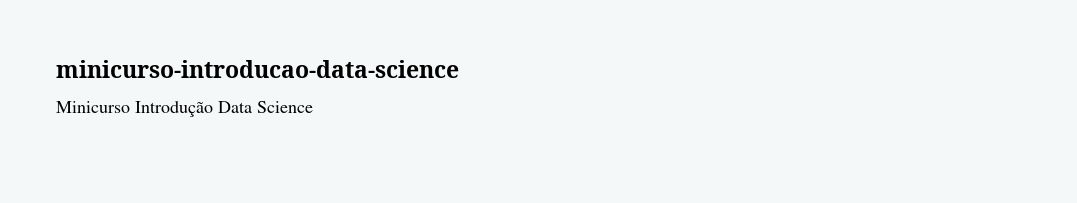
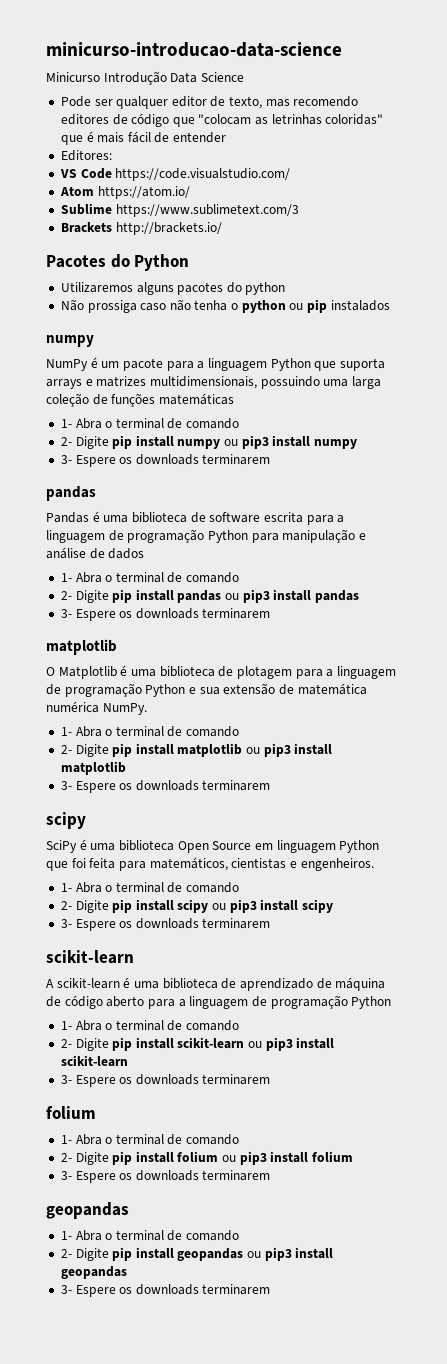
+ Pode ser qualquer editor de texto, mas recomendo editores de código que "colocam as letrinhas coloridas" que é mais fácil de entender
+ Editores:
+ VS Code https://code.visualstudio.com/
+ Atom https://atom.io/
+ Sublime https://www.sublimetext.com/3
+ Brackets http://brackets.io/
+ Pacotes do Python
+ Utilizaremos alguns pacotes do python
+ Não prossiga caso não tenha o python ou pip instalados
+ numpy
+ NumPy é um pacote para a linguagem Python que suporta arrays e matrizes multidimensionais, possuindo uma larga coleção de funções matemáticas
+ 1- Abra o terminal de comando
+ 2- Digite pip install numpy ou pip3 install numpy
+ 3- Espere os downloads terminarem
+ pandas
+ Pandas é uma biblioteca de software escrita para a linguagem de programação Python para manipulação e análise de dados
+ 1- Abra o terminal de comando
+ 2- Digite pip install pandas ou pip3 install pandas
+ 3- Espere os downloads terminarem
+ matplotlib
+ O Matplotlib é uma biblioteca de plotagem para a linguagem de programação Python e sua extensão de matemática numérica NumPy.
+ 1- Abra o terminal de comando
+ 2- Digite pip install matplotlib ou pip3 install matplotlib
+ 3- Espere os downloads terminarem
+ scipy
+ SciPy é uma biblioteca Open Source em linguagem Python que foi feita para matemáticos, cientistas e engenheiros.
+ 1- Abra o terminal de comando
+ 2- Digite pip install scipy ou pip3 install scipy
+ 3- Espere os downloads terminarem
+ scikit-learn
+ A scikit-learn é uma biblioteca de aprendizado de máquina de código aberto para a linguagem de programação Python
+ 1- Abra o terminal de comando
+ 2- Digite pip install scikit-learn ou pip3 install scikit-learn
+ 3- Espere os downloads terminarem
+ folium
+ 1- Abra o terminal de comando
+ 2- Digite pip install folium ou pip3 install folium
+ 3- Espere os downloads terminarem
+ geopandas
+ 1- Abra o terminal de comando
+ 2- Digite pip install geopandas ou pip3 install geopandas
+ 3- Espere os downloads terminarem

